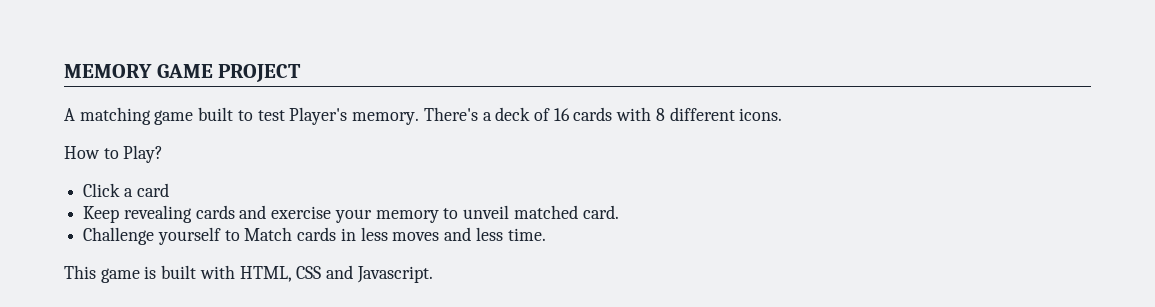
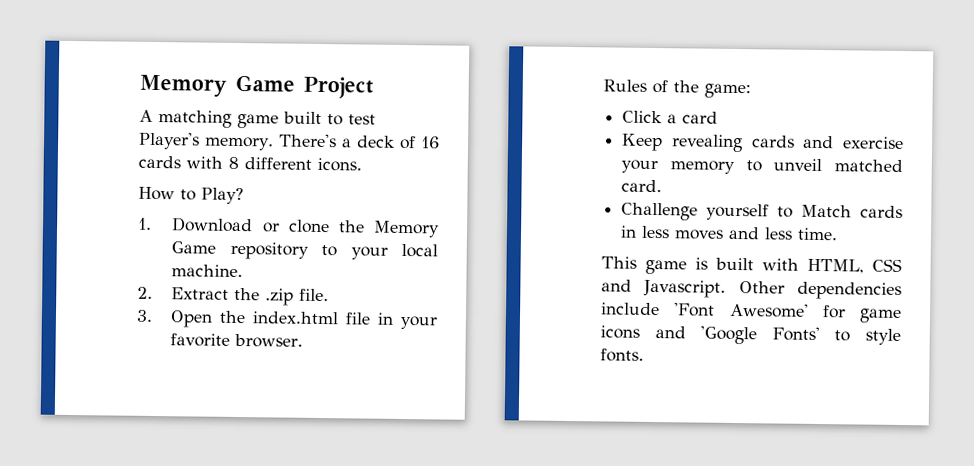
- MEMORY GAME PROJECT
+ Memory Game Project
+ 1. Download or clone the Memory Game repository to your local machine.
+ 2. Extract the .zip file.
+ 3. Open the index.html file in your favorite browser.
+ Rules of the game:
+ Other dependencies include 'Font Awesome' for game icons and 'Google Fonts' to style fonts.

